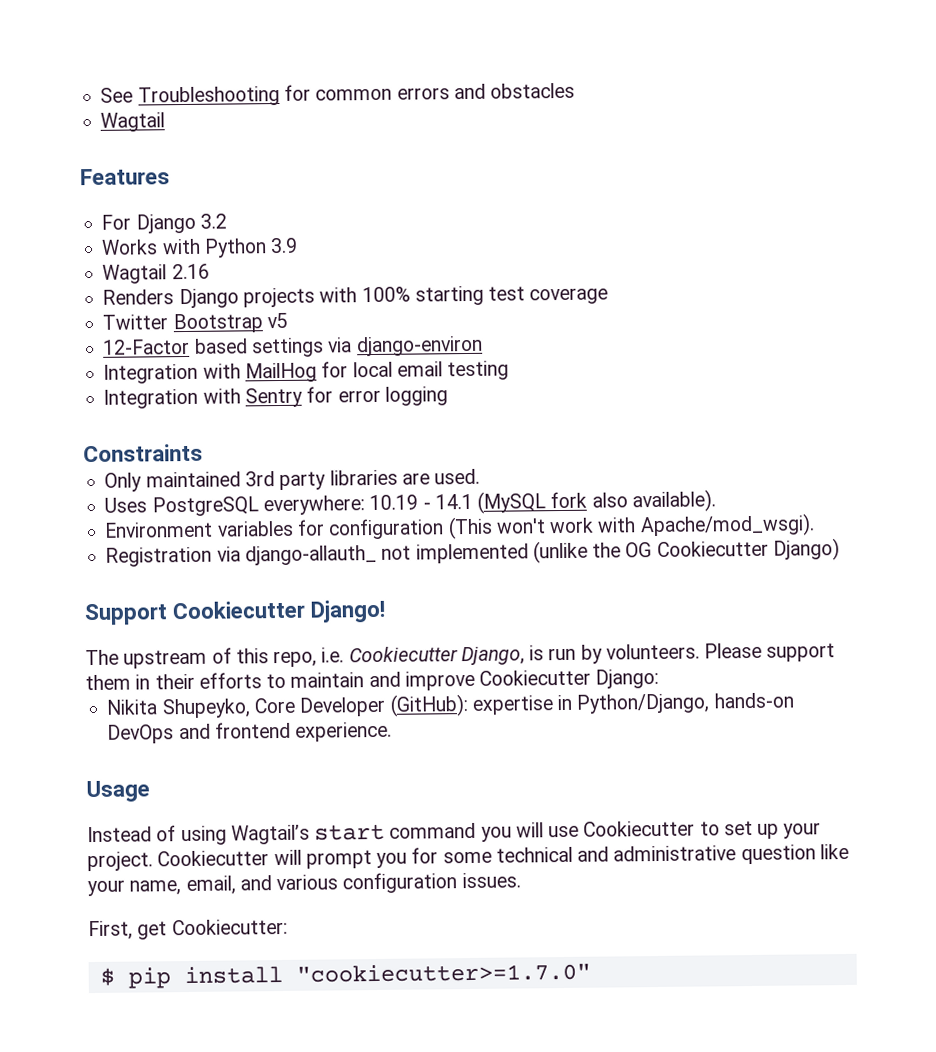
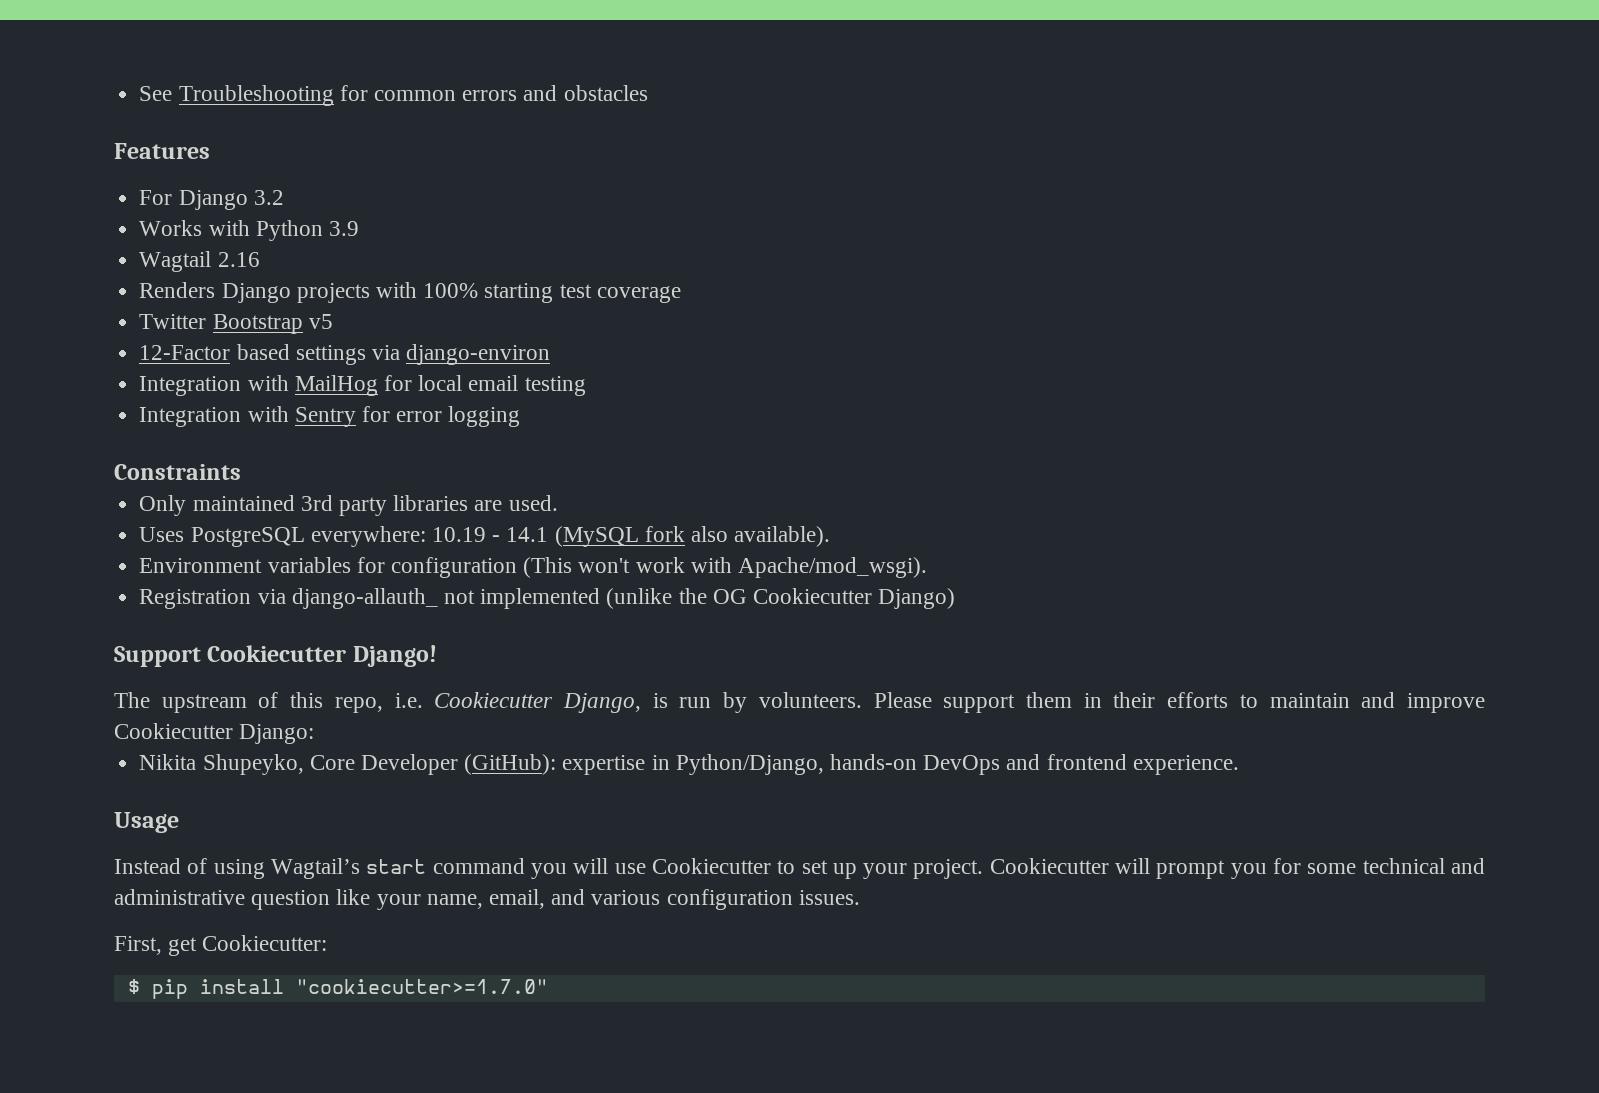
  See Troubleshooting for common errors and obstacles
- Wagtail

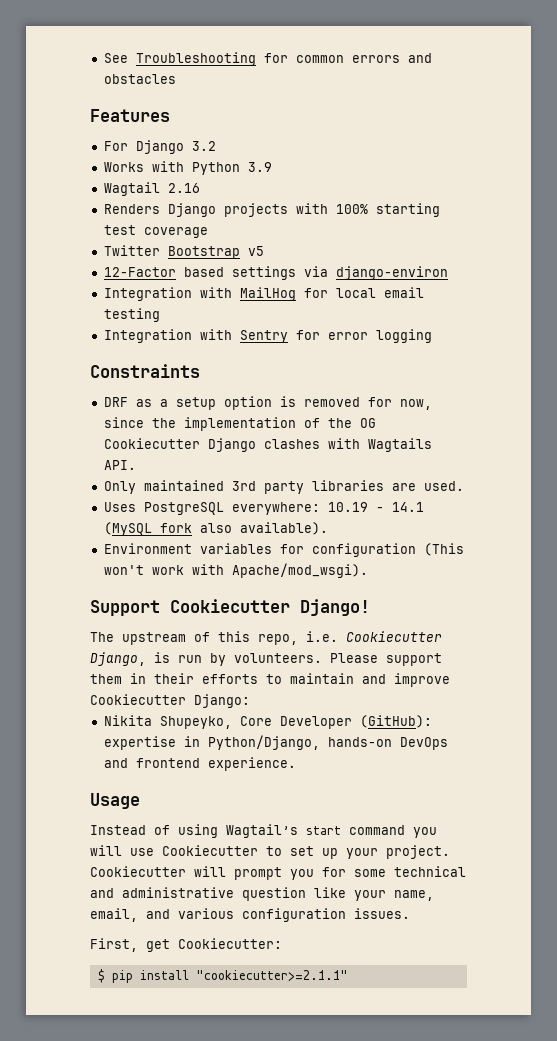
+ DRF as a setup option is removed for now, since the implementation of the OG Cookiecutter Django clashes with Wagtails API.
- Registration via django-allauth_ not implemented (unlike the OG Cookiecutter Django)
- $ pip install "cookiecutter>=1.7.0"
+ $ pip install "cookiecutter>=2.1.1"

